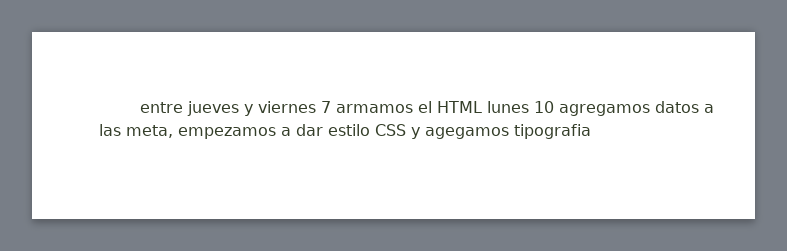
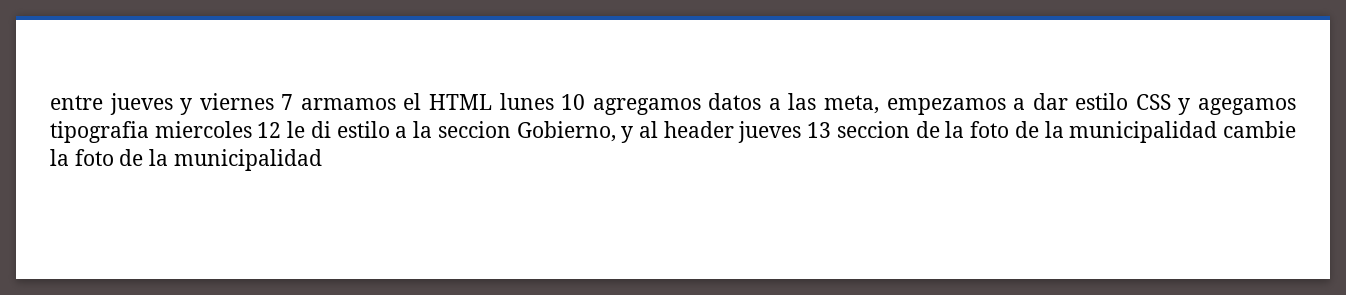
- entre jueves y viernes 7 armamos el HTML lunes 10 agregamos datos a las meta, empezamos a dar estilo CSS y agegamos tipografia
+ entre jueves y viernes 7 armamos el HTML lunes 10 agregamos datos a las meta, empezamos a dar estilo CSS y agegamos tipografia miercoles 12 le di estilo a la seccion Gobierno, y al header jueves 13 seccion de la foto de la municipalidad cambie la foto de la municipalidad

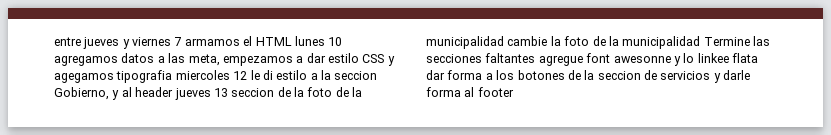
- entre jueves y viernes 7 armamos el HTML lunes 10 agregamos datos a las meta, empezamos a dar estilo CSS y agegamos tipografia miercoles 12 le di estilo a la seccion Gobierno, y al header jueves 13 seccion de la foto de la municipalidad cambie la foto de la municipalidad
+ entre jueves y viernes 7 armamos el HTML lunes 10 agregamos datos a las meta, empezamos a dar estilo CSS y agegamos tipografia miercoles 12 le di estilo a la seccion Gobierno, y al header jueves 13 seccion de la foto de la municipalidad cambie la foto de la municipalidad Termine las secciones faltantes agregue font awesonne y lo linkee flata dar forma a los botones de la seccion de servicios y darle forma al footer

